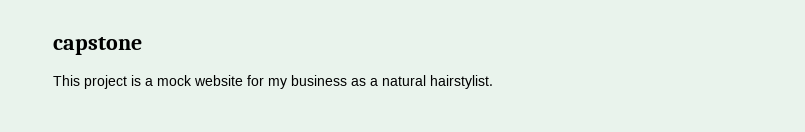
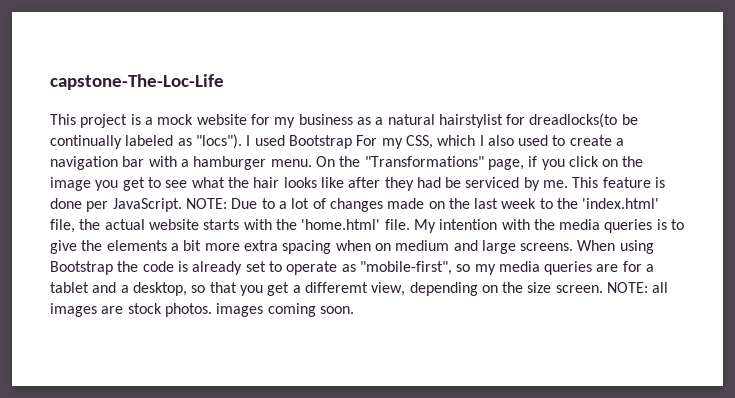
- capstone
+ capstone-The-Loc-Life
- This project is a mock website for my business as a natural hairstylist.
+ This project is a mock website for my business as a natural hairstylist for dreadlocks(to be continually labeled as "locs"). I used Bootstrap For my CSS, which I also used to create a navigation bar with a hamburger menu. On the "Transformations" page, if you click on the image you get to see what the hair looks like after they had be serviced by me. This feature is done per JavaScript. NOTE: Due to a lot of changes made on the last week to the 'index.html' file, the actual website starts with the 'home.html' file. My intention with the media queries is to give the elements a bit more extra spacing when on medium and large screens. When using Bootstrap the code is already set to operate as "mobile-first", so my media queries are for a tablet and a desktop, so that you get a differemt view, depending on the size screen. NOTE: all images are stock photos. images coming soon.

